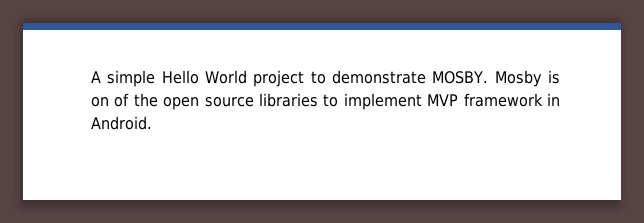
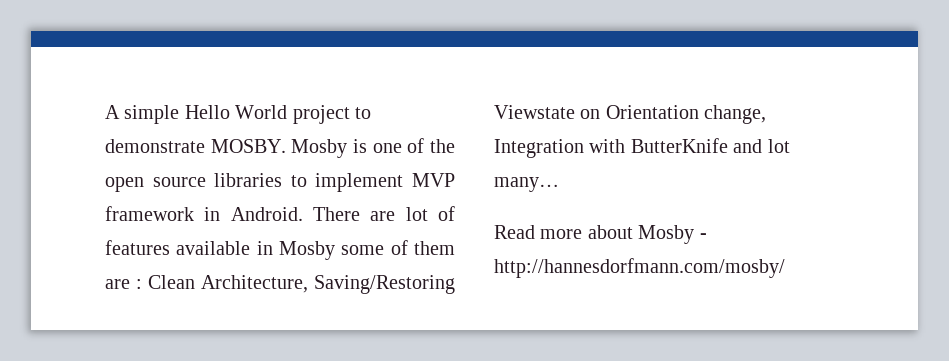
- Mosby is on of the open source libraries to implement MVP framework in Android.
+ Mosby is one of the open source libraries to implement MVP framework in Android.
+ There are lot of features available in Mosby some of them are : Clean Architecture, Saving/Restoring Viewstate on Orientation change, Integration with ButterKnife and lot many…
+ Read more about Mosby - http://hannesdorfmann.com/mosby/

